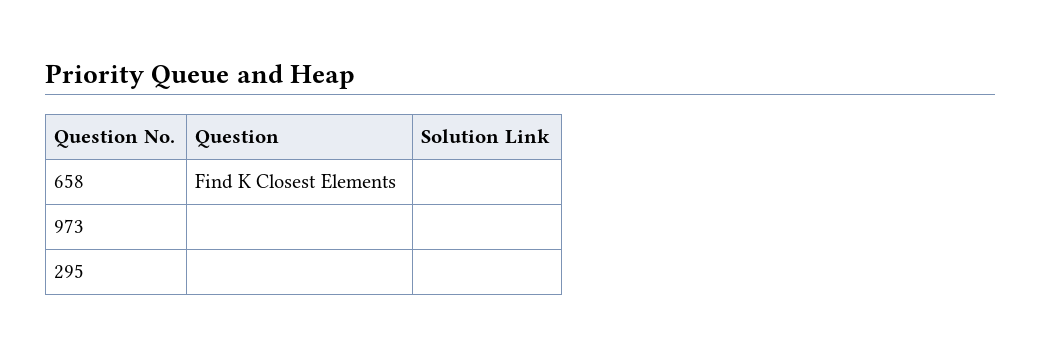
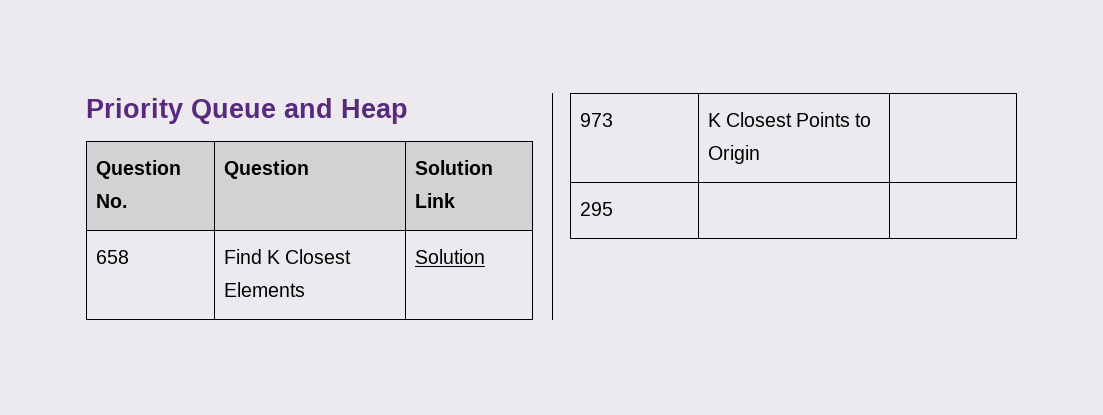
- 658 | Find K Closest Elements |
+ 658 | Find K Closest Elements | Solution
- 973 | |
+ 973 | K Closest Points to Origin |

